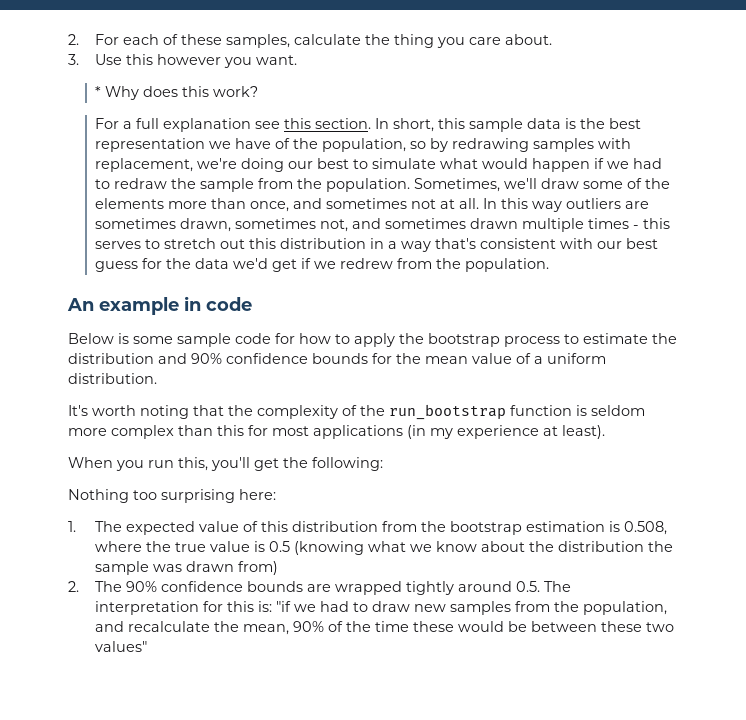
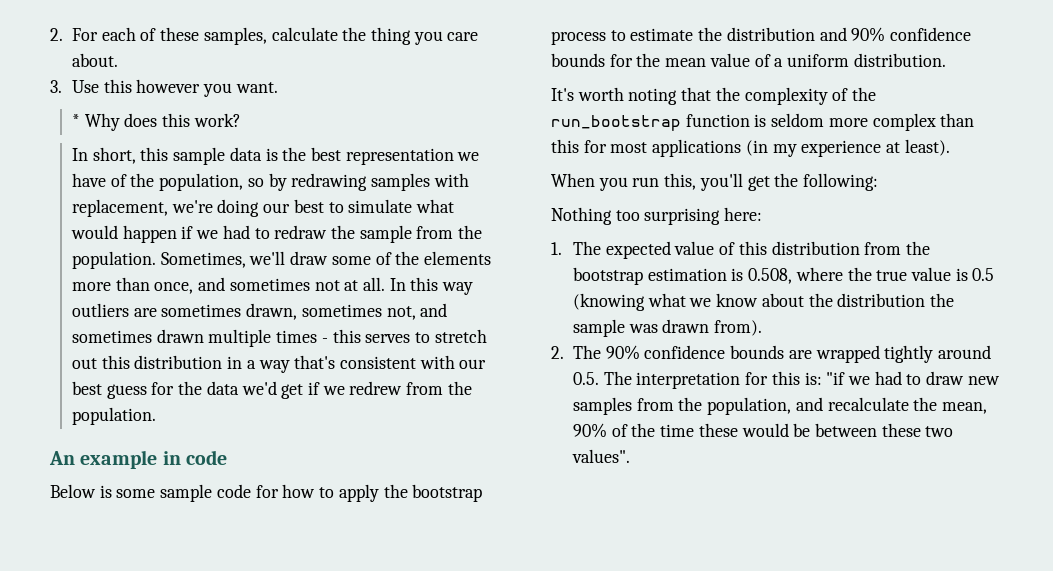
- For a full explanation see this section.
- 1. The expected value of this distribution from the bootstrap estimation is 0.508, where the true value is 0.5 (knowing what we know about the distribution the sample was drawn from)
+ 1. The expected value of this distribution from the bootstrap estimation is 0.508, where the true value is 0.5 (knowing what we know about the distribution the sample was drawn from).
- 2. The 90% confidence bounds are wrapped tightly around 0.5. The interpretation for this is: "if we had to draw new samples from the population, and recalculate the mean, 90% of the time these would be between these two values"
+ 2. The 90% confidence bounds are wrapped tightly around 0.5. The interpretation for this is: "if we had to draw new samples from the population, and recalculate the mean, 90% of the time these would be between these two values".

